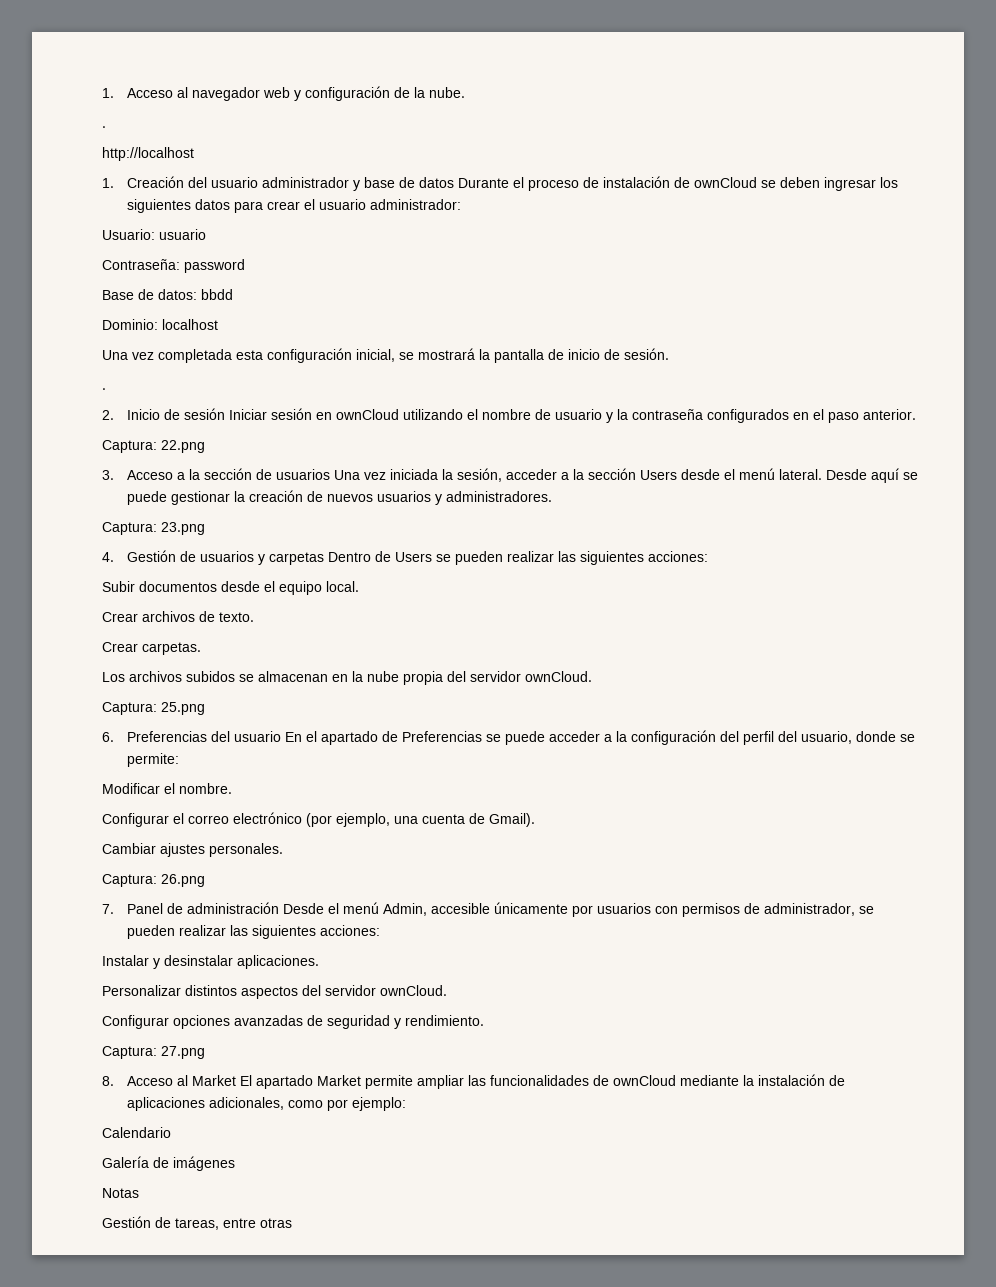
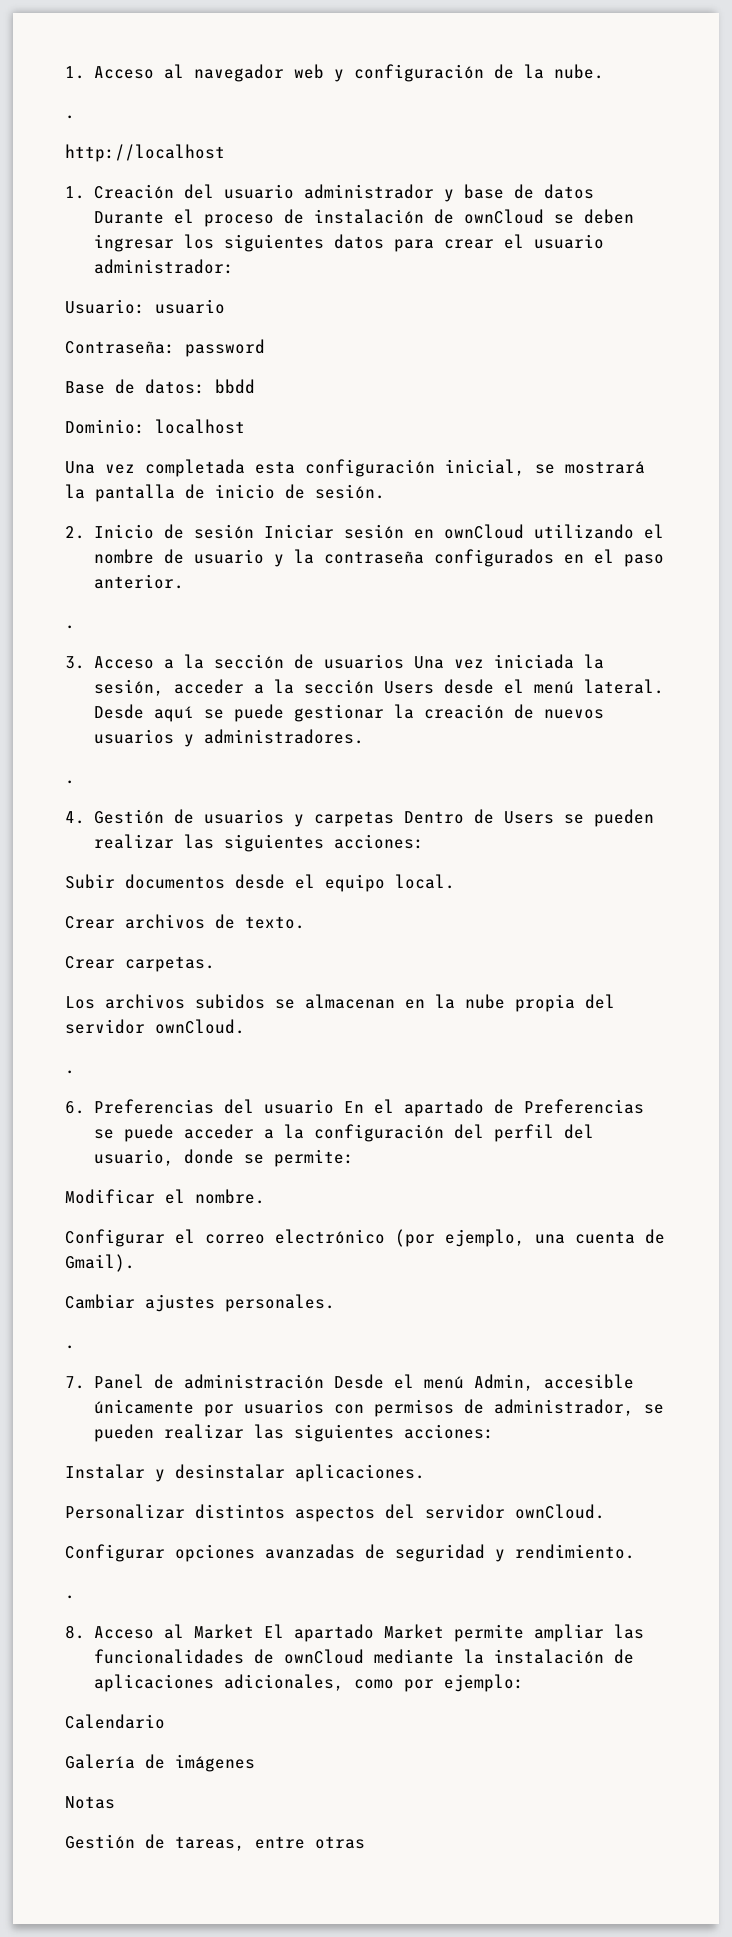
  Una vez completada esta configuración inicial, se mostrará la pantalla de inicio de sesión.
- .
  2. Inicio de sesión Iniciar sesión en ownCloud utilizando el nombre de usuario y la contraseña configurados en el paso anterior.
- Captura: 22.png
+ .
  Desde aquí se puede gestionar la creación de nuevos usuarios y administradores.
- Captura: 23.png
+ .
  Los archivos subidos se almacenan en la nube propia del servidor ownCloud.
- Captura: 25.png
+ .
  Cambiar ajustes personales.
- Captura: 26.png
+ .
  Configurar opciones avanzadas de seguridad y rendimiento.
- Captura: 27.png
+ .

